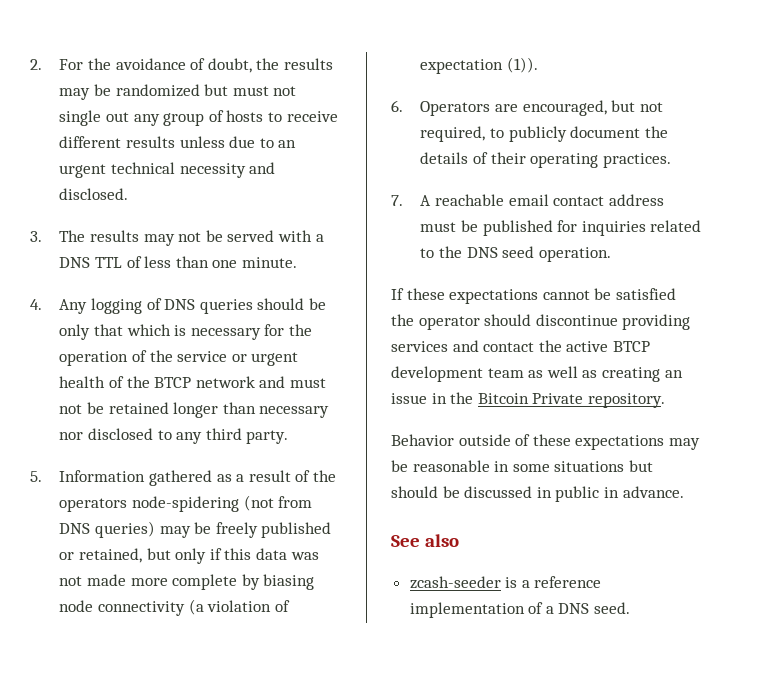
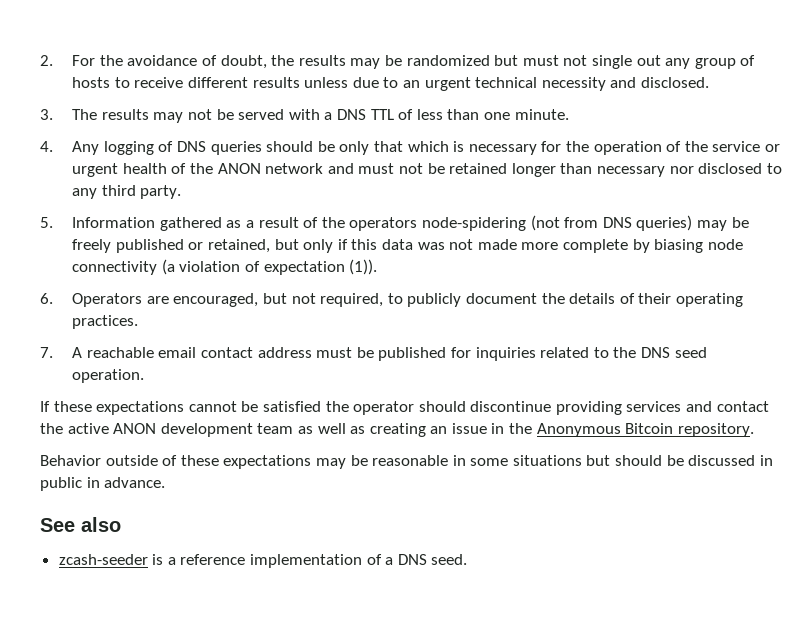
- 4. Any logging of DNS queries should be only that which is necessary for the operation of the service or urgent health of the BTCP network and must not be retained longer than necessary nor disclosed to any third party.
+ 4. Any logging of DNS queries should be only that which is necessary for the operation of the service or urgent health of the ANON network and must not be retained longer than necessary nor disclosed to any third party.
- If these expectations cannot be satisfied the operator should discontinue providing services and contact the active BTCP development team as well as creating an issue in the Bitcoin Private repository.
+ If these expectations cannot be satisfied the operator should discontinue providing services and contact the active ANON development team as well as creating an issue in the Anonymous Bitcoin repository.

